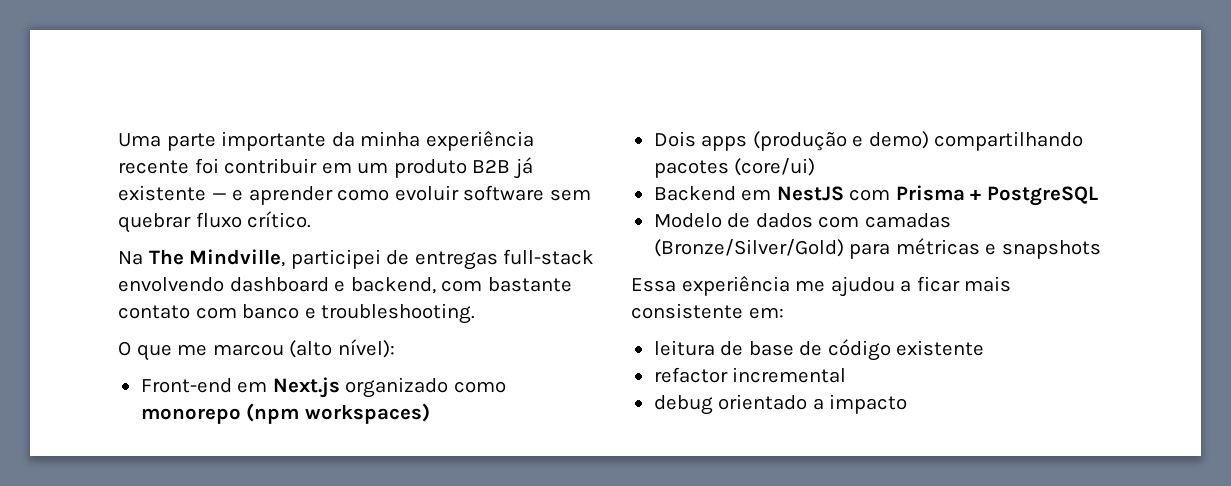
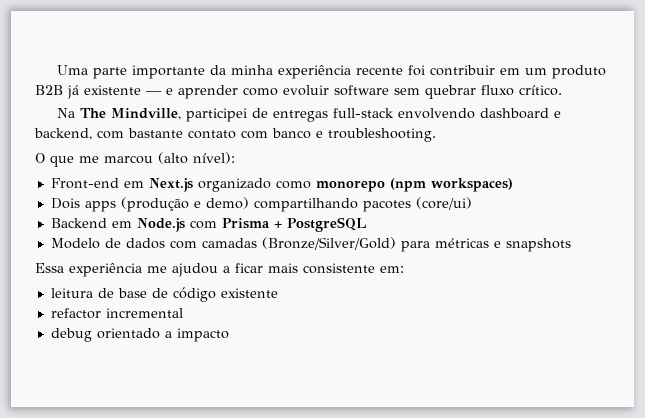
- Backend em NestJS com Prisma + PostgreSQL
+ Backend em Node.js com Prisma + PostgreSQL

